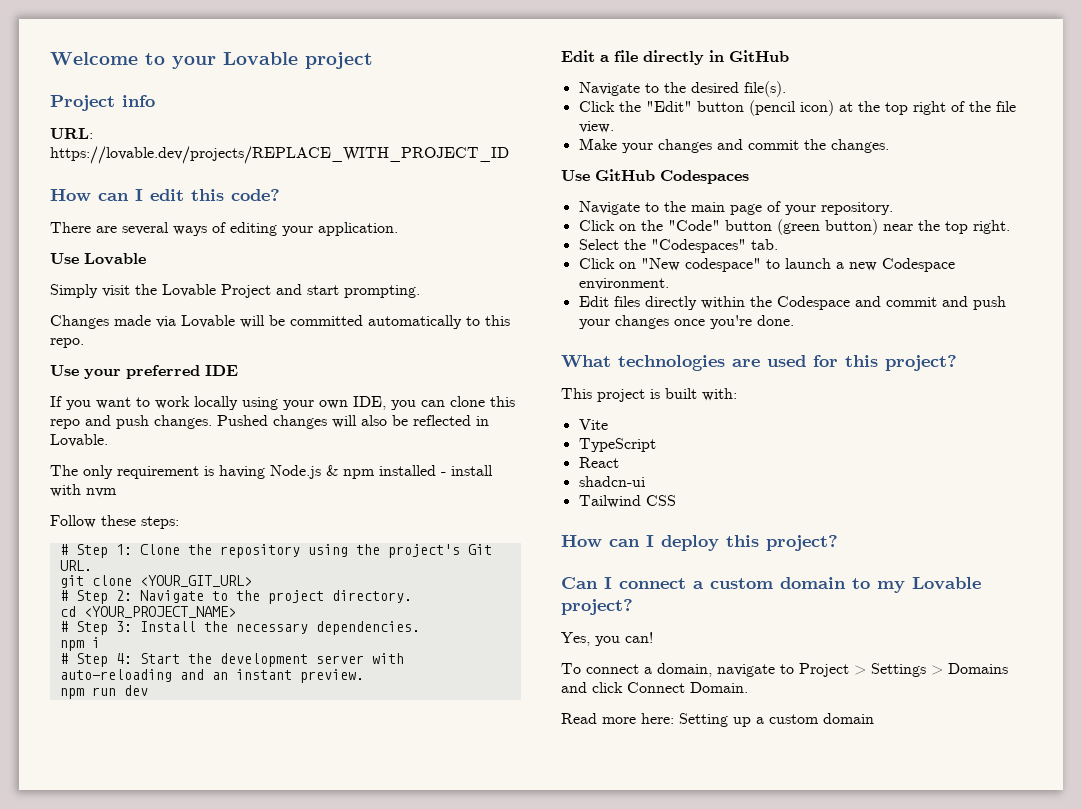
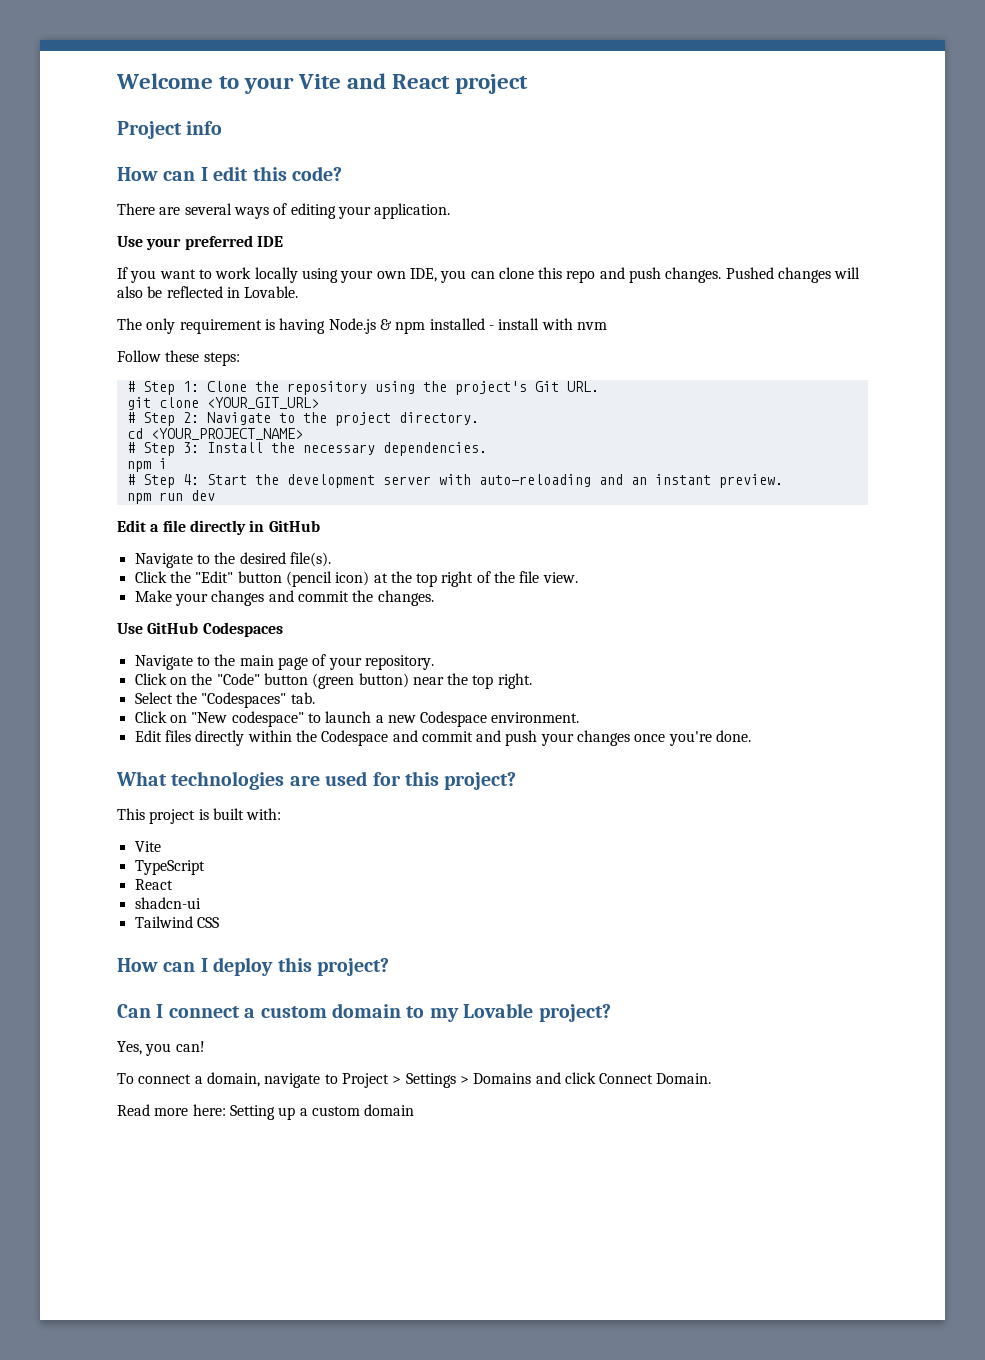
- Welcome to your Lovable project
+ Welcome to your Vite and React project
- URL: https://lovable.dev/projects/REPLACE_WITH_PROJECT_ID
- Use Lovable
- Simply visit the Lovable Project and start prompting.
- Changes made via Lovable will be committed automatically to this repo.

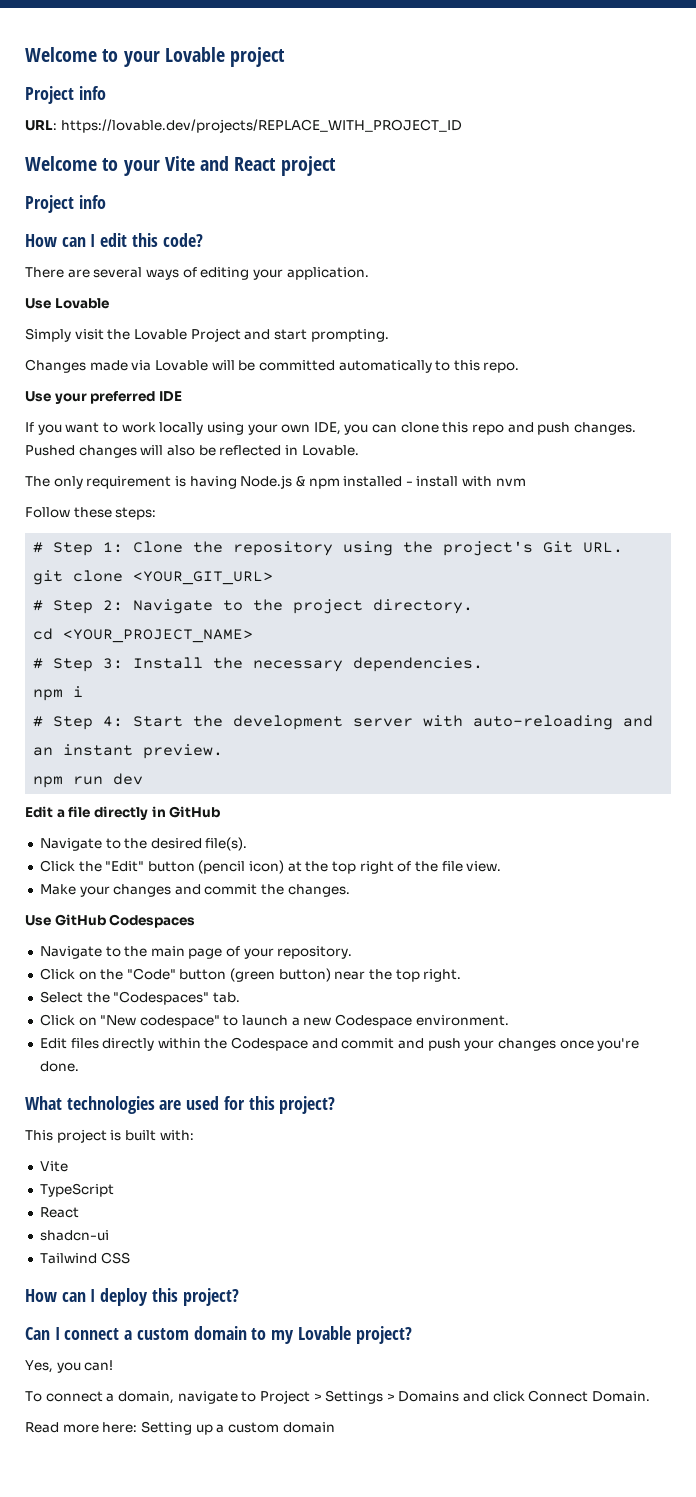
+ Welcome to your Lovable project
+ Project info
+ URL: https://lovable.dev/projects/REPLACE_WITH_PROJECT_ID
+ Use Lovable
+ Simply visit the Lovable Project and start prompting.
+ Changes made via Lovable will be committed automatically to this repo.

